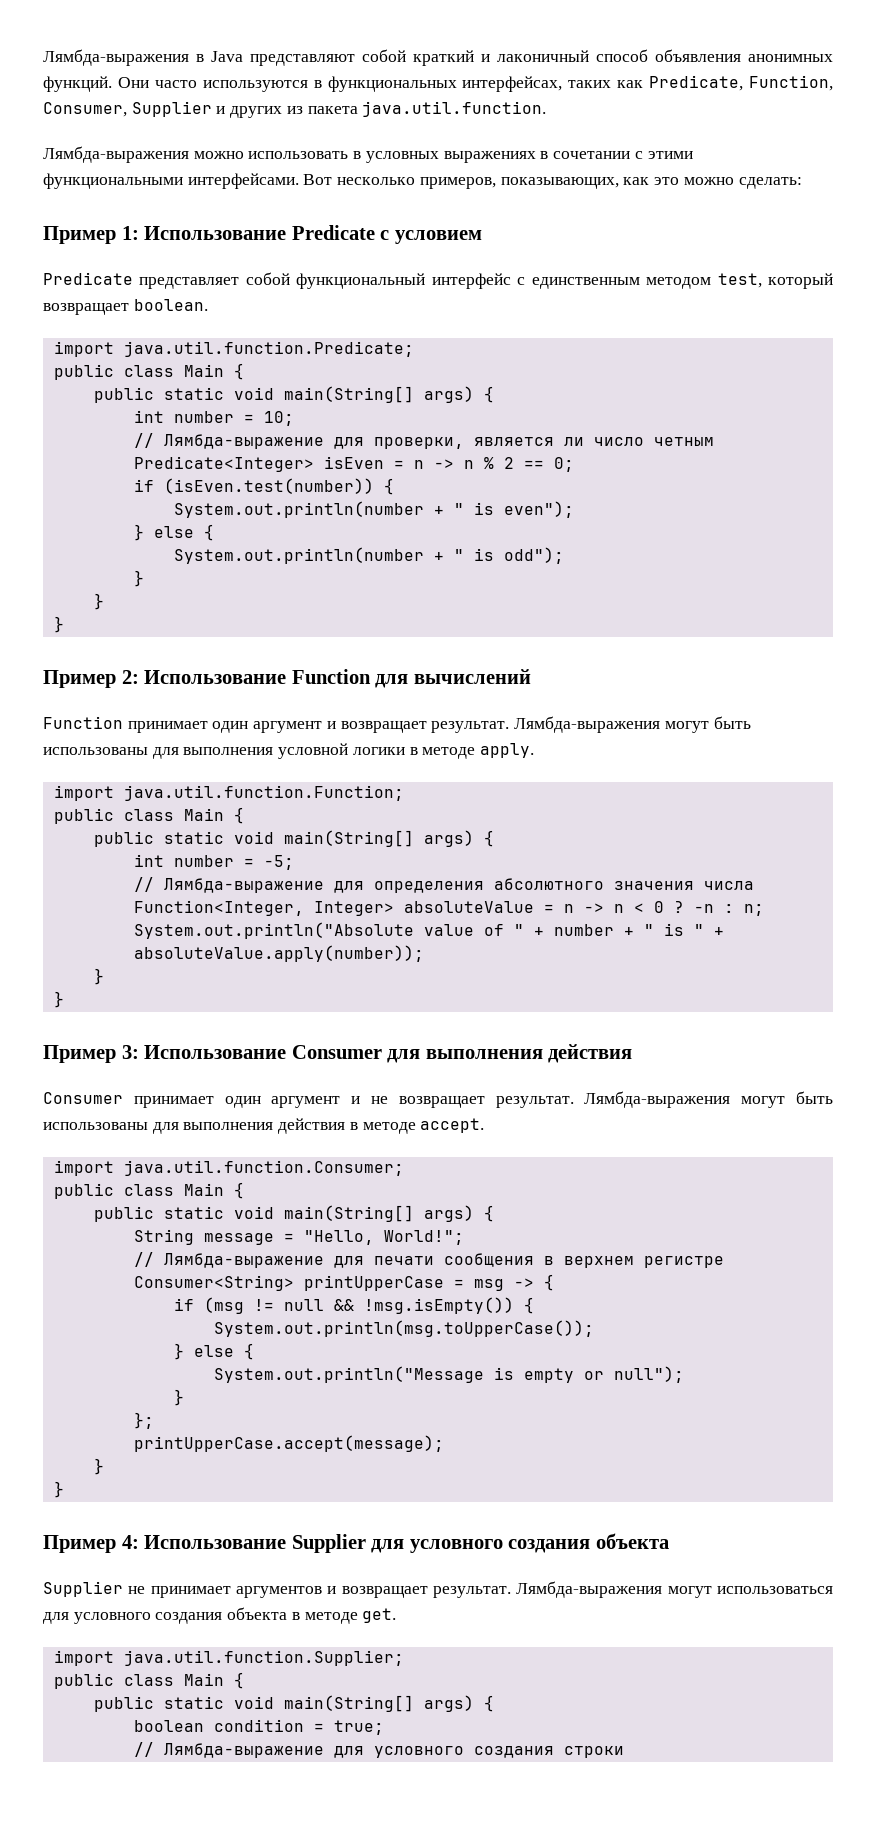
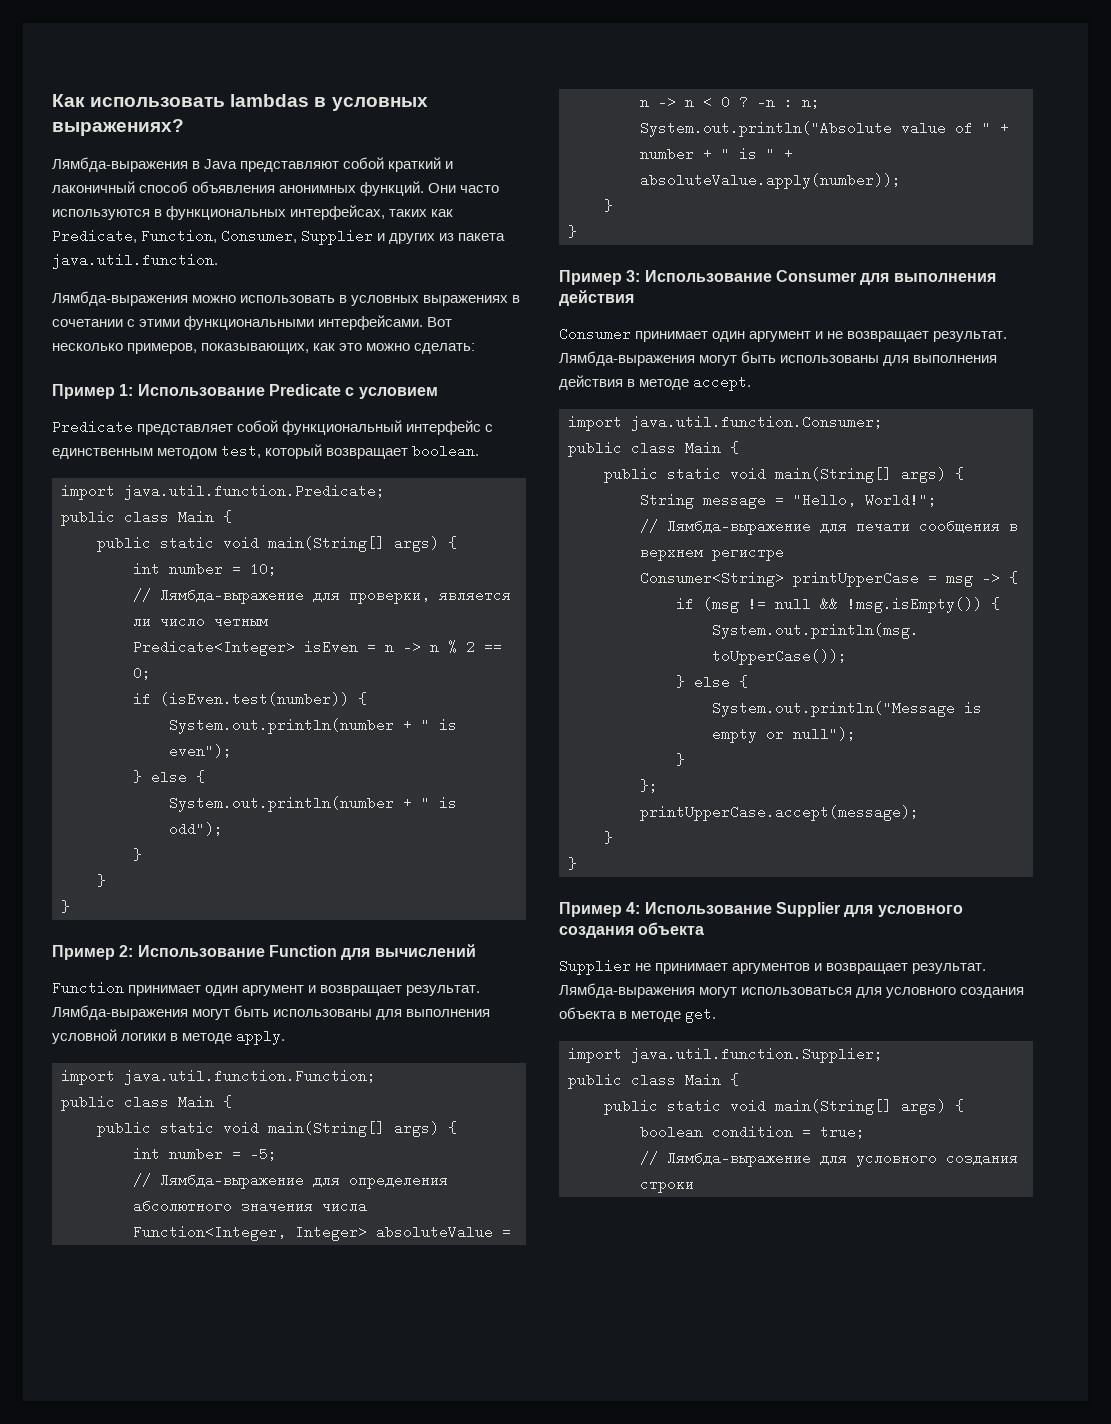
+ Как использовать lambdas в условных выражениях?

